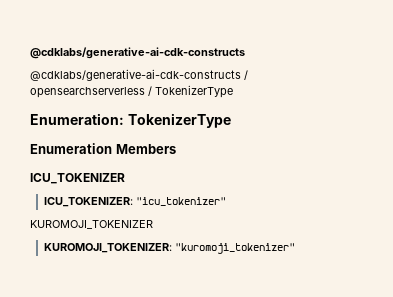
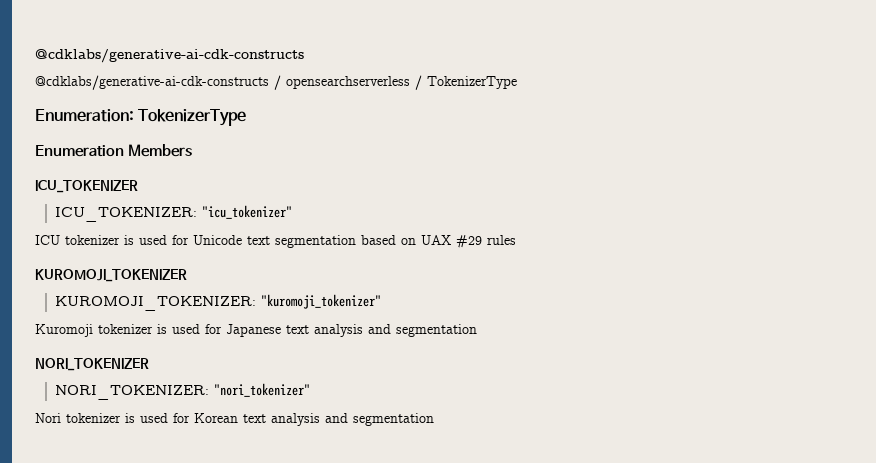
+ ICU tokenizer is used for Unicode text segmentation based on UAX #29 rules
  KUROMOJI_TOKENIZER
  KUROMOJI_TOKENIZER: "kuromoji_tokenizer"
+ Kuromoji tokenizer is used for Japanese text analysis and segmentation
+ NORI_TOKENIZER
+ NORI_TOKENIZER: "nori_tokenizer"
+ Nori tokenizer is used for Korean text analysis and segmentation

